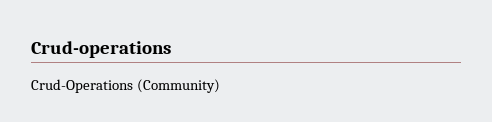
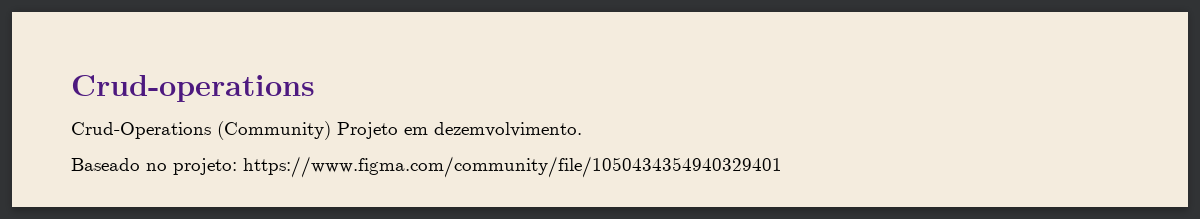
- Crud-Operations (Community)
+ Crud-Operations (Community) Projeto em dezemvolvimento.
+ Baseado no projeto: https://www.figma.com/community/file/1050434354940329401

